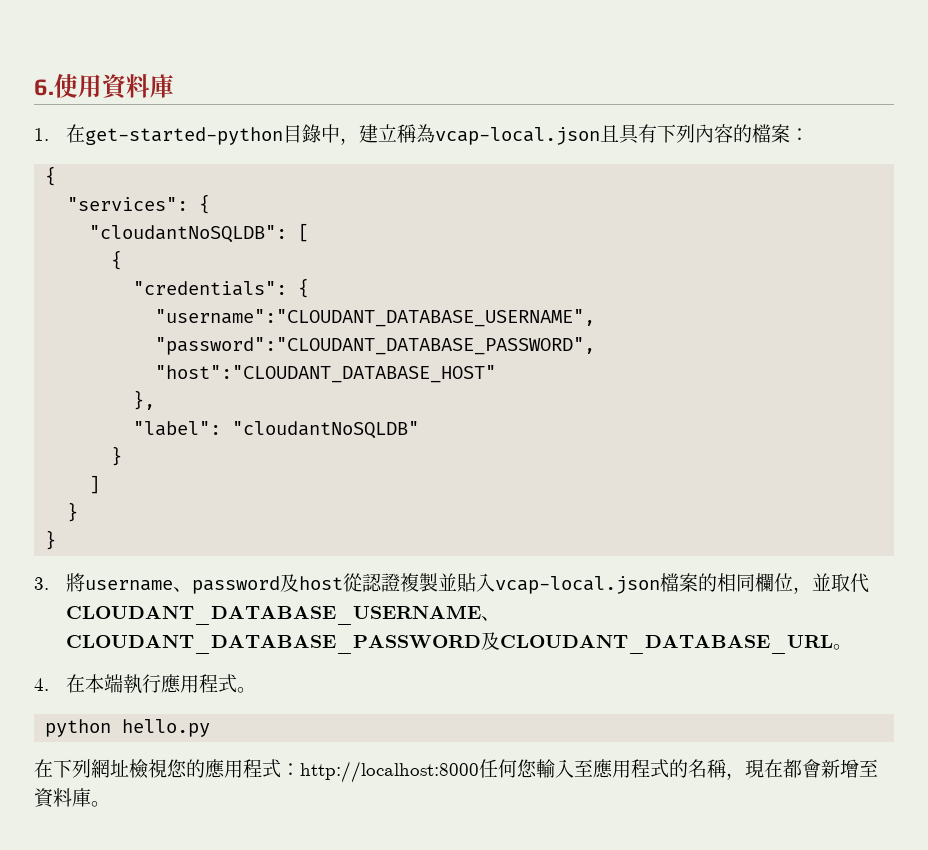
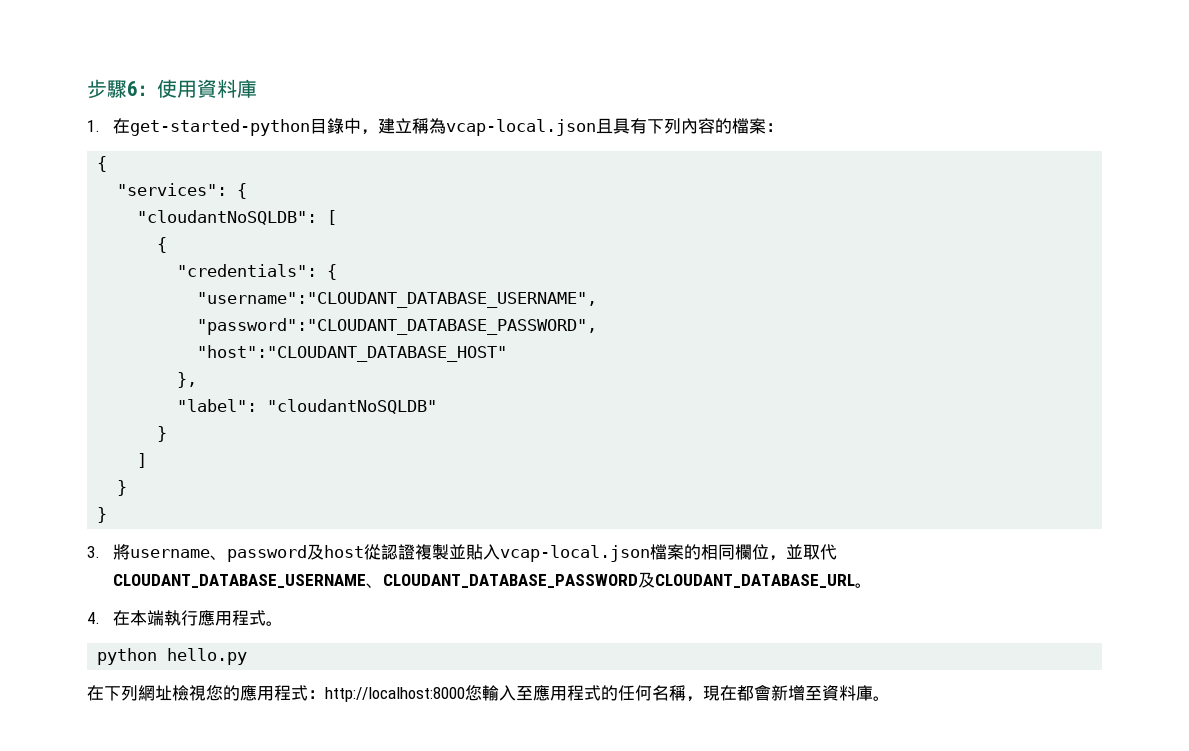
- 6.使用資料庫
+ 步驟6：使用資料庫
- 在下列網址檢視您的應用程式：http://localhost:8000任何您輸入至應用程式的名稱，現在都會新增至資料庫。
+ 在下列網址檢視您的應用程式：http://localhost:8000您輸入至應用程式的任何名稱，現在都會新增至資料庫。

